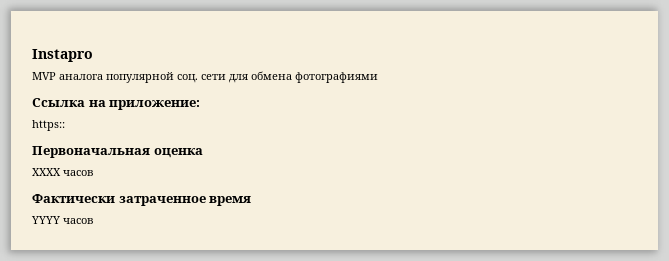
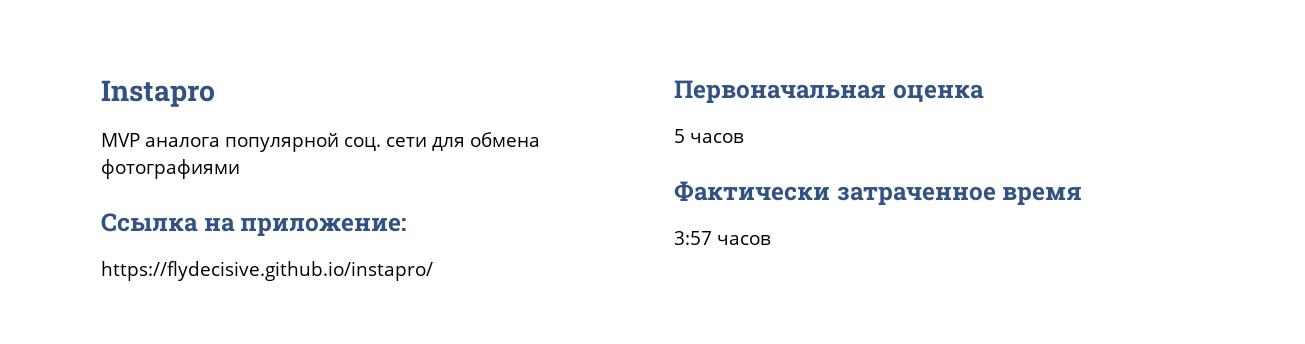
- https::
+ https://flydecisive.github.io/instapro/
- ХХХХ часов
+ 5 часов
- YYYY часов
+ 3:57 часов

